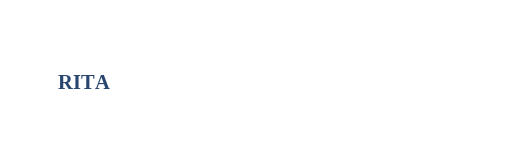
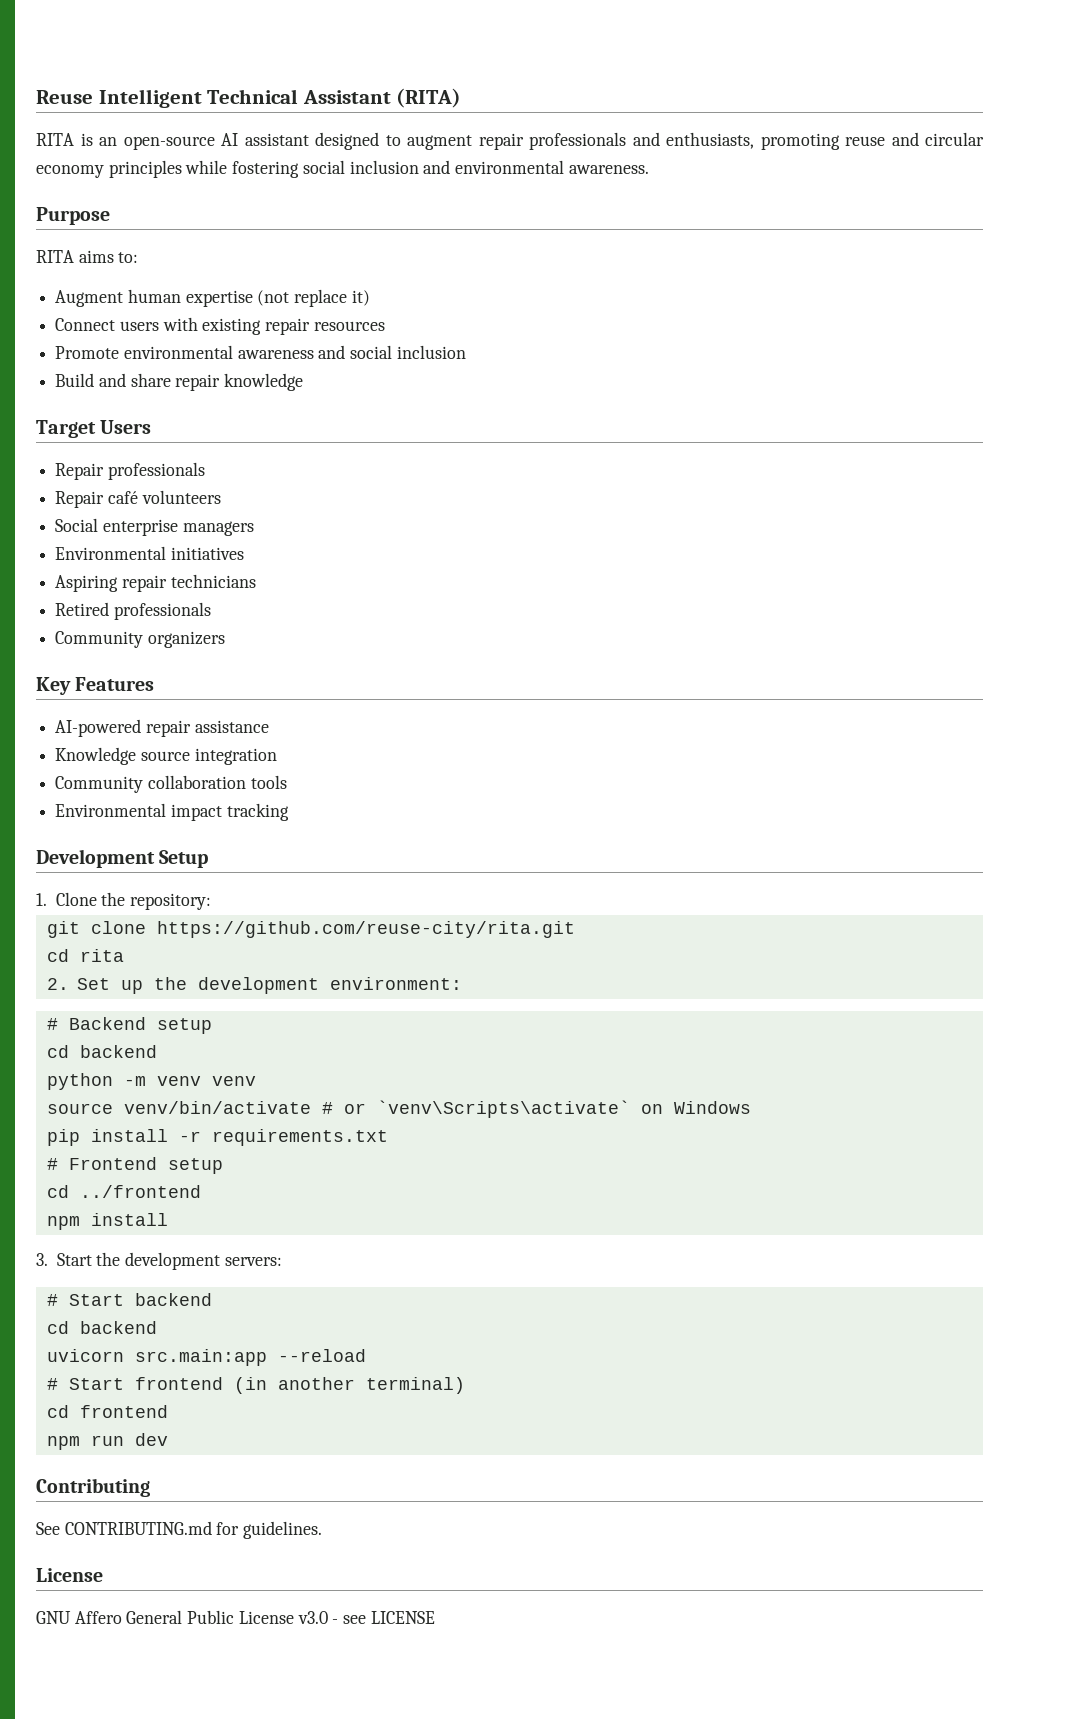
- RITA
+ Reuse Intelligent Technical Assistant (RITA)
+ RITA is an open-source AI assistant designed to augment repair professionals and enthusiasts, promoting reuse and circular economy principles while fostering social inclusion and environmental awareness.
+ Purpose
+ RITA aims to:
+ Augment human expertise (not replace it)
+ Connect users with existing repair resources
+ Promote environmental awareness and social inclusion
+ Build and share repair knowledge
+ Target Users
+ Repair professionals
+ Repair café volunteers
+ Social enterprise managers
+ Environmental initiatives
+ Aspiring repair technicians
+ Retired professionals
+ Community organizers
+ Key Features
+ AI-powered repair assistance
+ Knowledge source integration
+ Community collaboration tools
+ Environmental impact tracking
+ Development Setup
+ 1. Clone the repository:
+ git clone https://github.com/reuse-city/rita.git
+ cd rita
+ 2. Set up the development environment:
+ # Backend setup
+ cd backend
+ python -m venv venv
+ source venv/bin/activate # or `venv\Scripts\activate` on Windows
+ pip install -r requirements.txt
+ # Frontend setup
+ cd ../frontend
+ npm install
+ 3. Start the development servers:
+ # Start backend
+ cd backend
+ uvicorn src.main:app --reload
+ # Start frontend (in another terminal)
+ cd frontend
+ npm run dev
+ Contributing
+ See CONTRIBUTING.md for guidelines.
+ License
+ GNU Affero General Public License v3.0 - see LICENSE

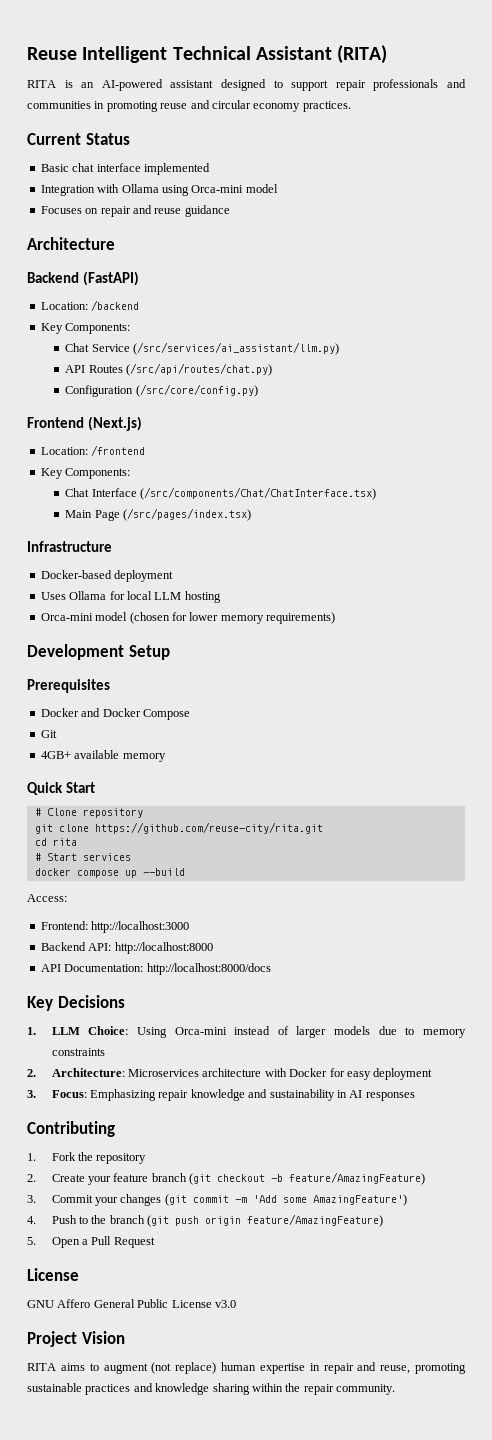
- RITA is an open-source AI assistant designed to augment repair professionals and enthusiasts, promoting reuse and circular economy principles while fostering social inclusion and environmental awareness.
- Purpose
- RITA aims to:
- Augment human expertise (not replace it)
- Connect users with existing repair resources
- Promote environmental awareness and social inclusion
- Build and share repair knowledge
- Target Users
- Repair professionals
- Repair café volunteers
- Social enterprise managers
- Environmental initiatives
- Aspiring repair technicians
- Retired professionals
- Community organizers
- Key Features
- AI-powered repair assistance
- Knowledge source integration
- Community collaboration tools
- Environmental impact tracking
+ RITA is an AI-powered assistant designed to support repair professionals and communities in promoting reuse and circular economy practices.
+ Current Status
+ Basic chat interface implemented
+ Integration with Ollama using Orca-mini model
+ Focuses on repair and reuse guidance
+ Architecture
+ Backend (FastAPI)
+ Location: /backend
+ Key Components:
+ Chat Service (/src/services/ai_assistant/llm.py)
+ API Routes (/src/api/routes/chat.py)
+ Configuration (/src/core/config.py)
+ Frontend (Next.js)
+ Location: /frontend
+ Key Components:
+ Chat Interface (/src/components/Chat/ChatInterface.tsx)
+ Main Page (/src/pages/index.tsx)
+ Infrastructure
+ Docker-based deployment
+ Uses Ollama for local LLM hosting
+ Orca-mini model (chosen for lower memory requirements)
  Development Setup
- 1. Clone the repository:
+ Prerequisites
+ Docker and Docker Compose
+ Git
+ 4GB+ available memory
+ Quick Start
+ # Clone repository
- 2. Set up the development environment:
- # Backend setup
- cd backend
- python -m venv venv
- source venv/bin/activate # or `venv\Scripts\activate` on Windows
- pip install -r requirements.txt
- # Frontend setup
- cd ../frontend
- npm install
- 3. Start the development servers:
- # Start backend
- cd backend
- uvicorn src.main:app --reload
- # Start frontend (in another terminal)
- cd frontend
- npm run dev
+ # Start services
+ docker compose up --build
+ Access:
+ Frontend: http://localhost:3000
+ Backend API: http://localhost:8000
+ API Documentation: http://localhost:8000/docs
+ Key Decisions
+ 1. LLM Choice: Using Orca-mini instead of larger models due to memory constraints
+ 2. Architecture: Microservices architecture with Docker for easy deployment
+ 3. Focus: Emphasizing repair knowledge and sustainability in AI responses
  Contributing
- See CONTRIBUTING.md for guidelines.
+ 1. Fork the repository
+ 2. Create your feature branch (git checkout -b feature/AmazingFeature)
+ 3. Commit your changes (git commit -m 'Add some AmazingFeature')
+ 4. Push to the branch (git push origin feature/AmazingFeature)
+ 5. Open a Pull Request
- GNU Affero General Public License v3.0 - see LICENSE
+ GNU Affero General Public License v3.0
+ Project Vision
+ RITA aims to augment (not replace) human expertise in repair and reuse, promoting sustainable practices and knowledge sharing within the repair community.

